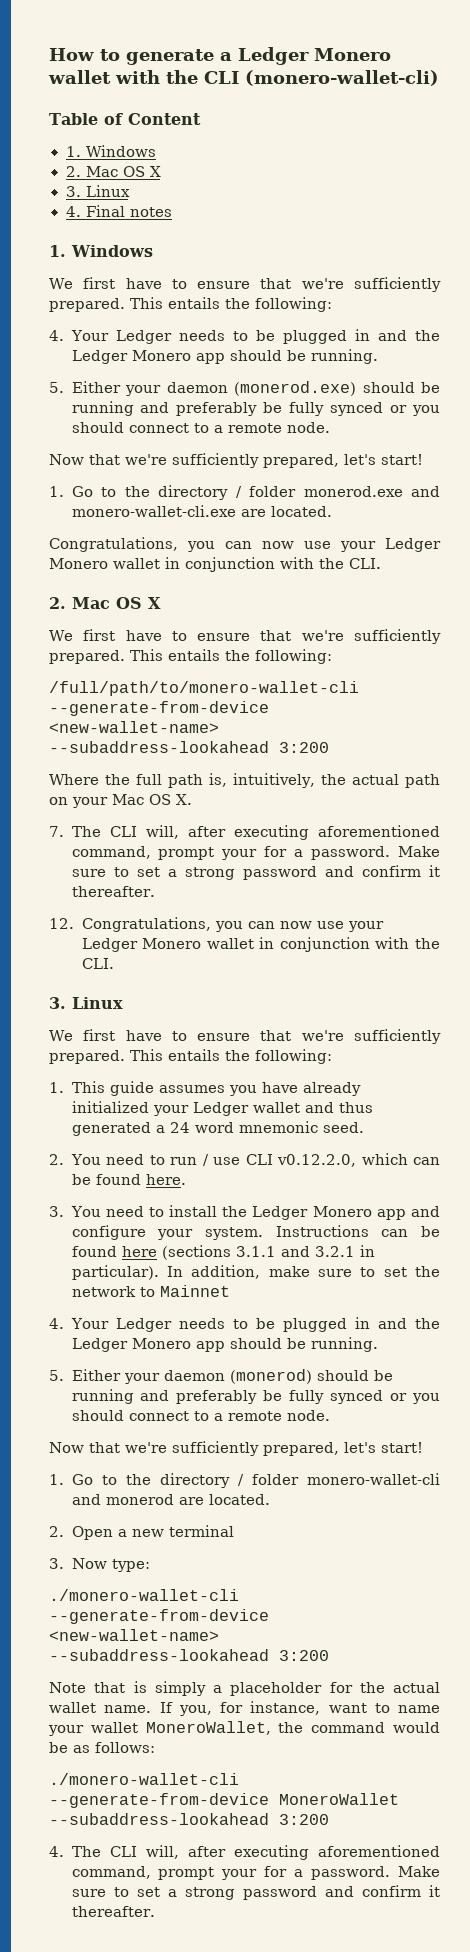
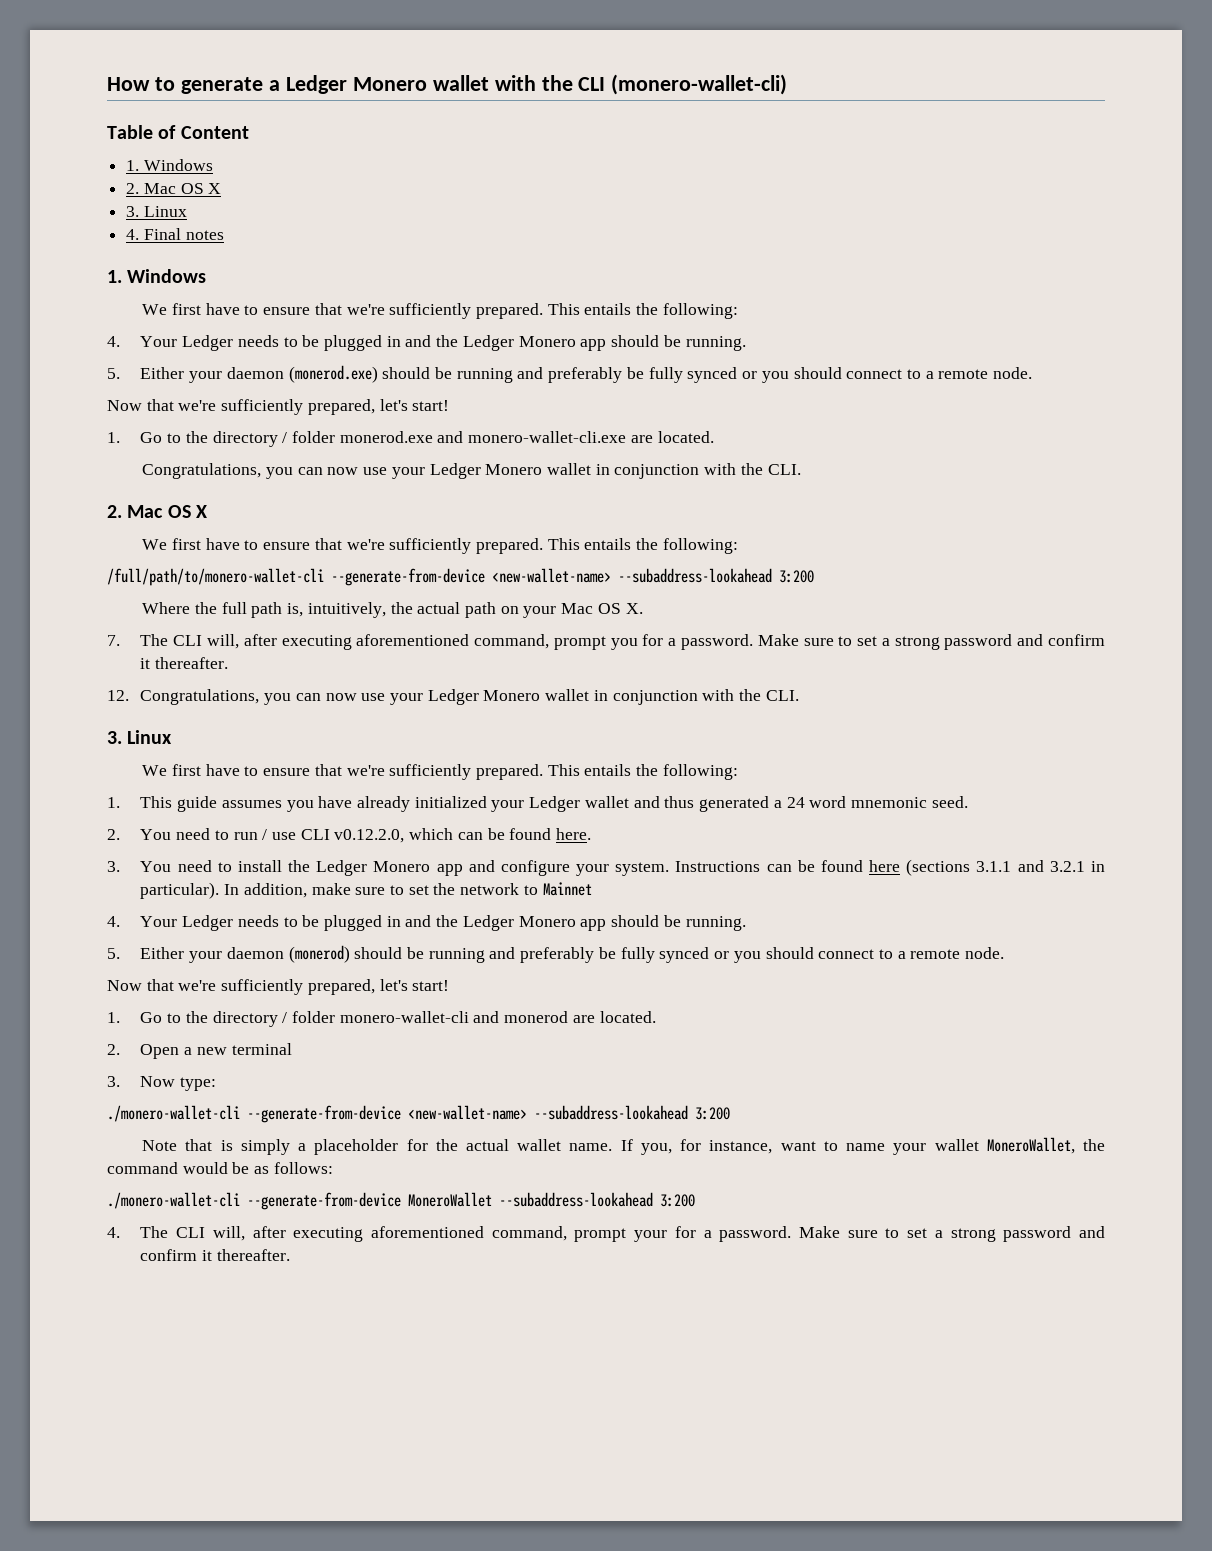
- 7. The CLI will, after executing aforementioned command, prompt your for a password.
+ 7. The CLI will, after executing aforementioned command, prompt you for a password.

